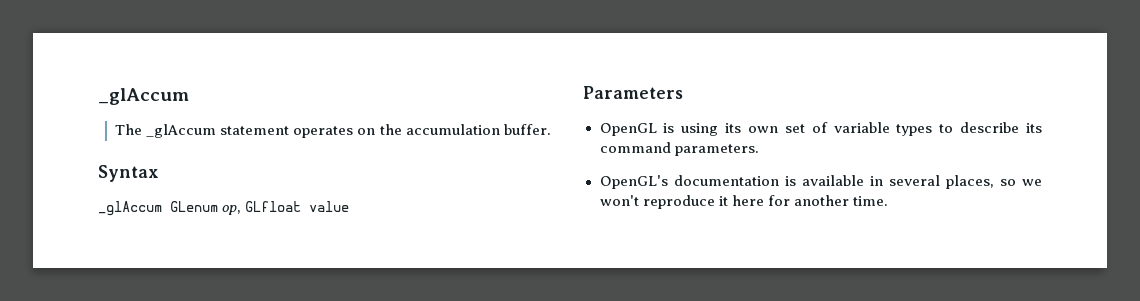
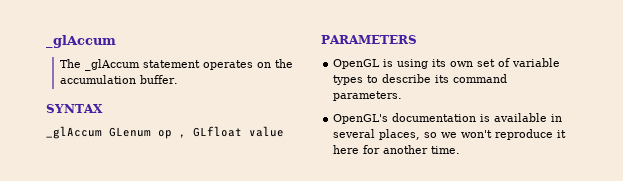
- Syntax
+ SYNTAX
- _glAccum GLenum op, GLfloat value
+ _glAccum GLenum op , GLfloat value
- Parameters
+ PARAMETERS

